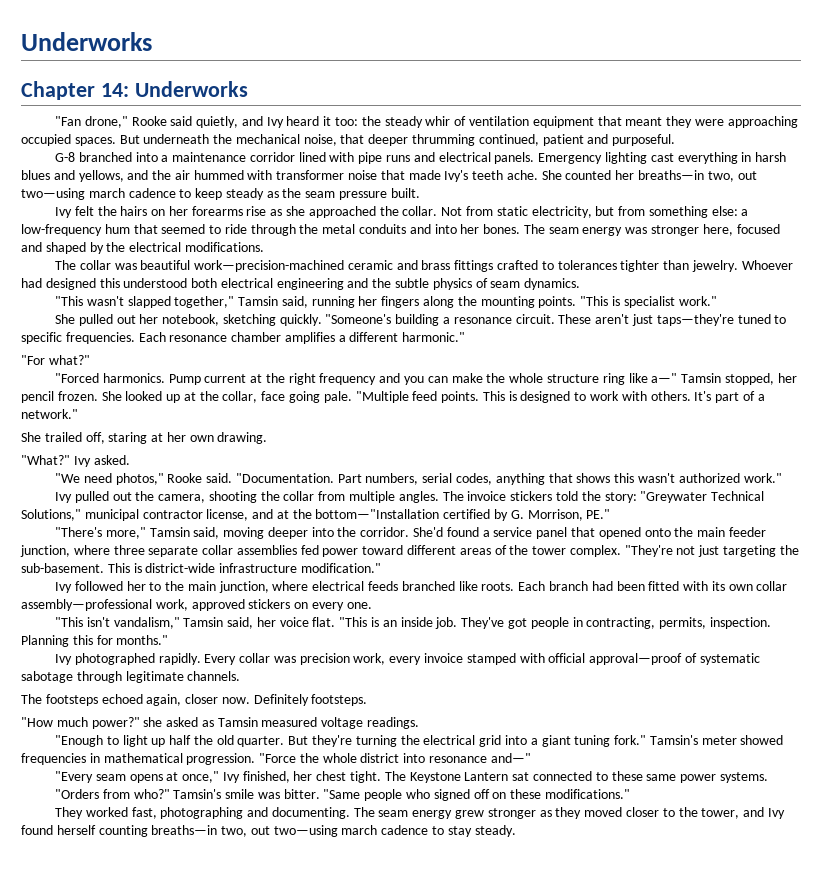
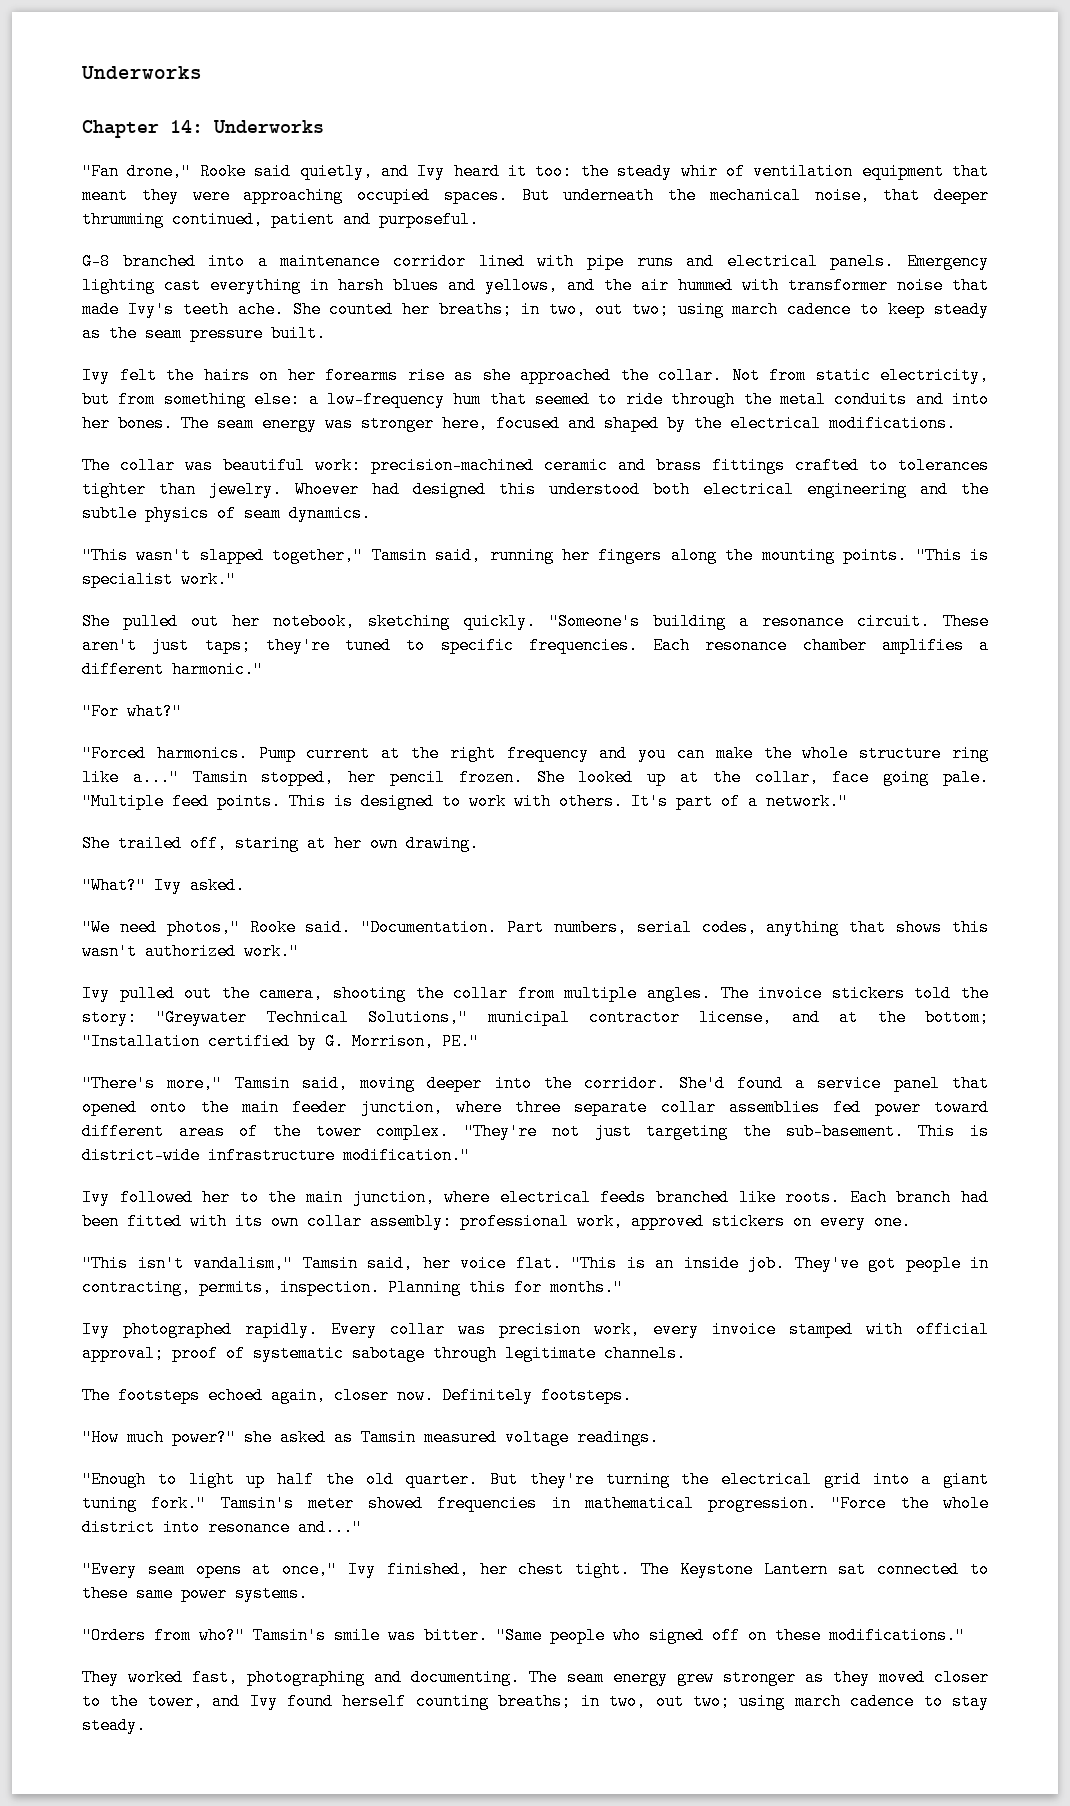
- She counted her breaths—in two, out two—using march cadence to keep steady as the seam pressure built.
+ She counted her breaths; in two, out two; using march cadence to keep steady as the seam pressure built.
- The collar was beautiful work—precision-machined ceramic and brass fittings crafted to tolerances tighter than jewelry.
+ The collar was beautiful work: precision-machined ceramic and brass fittings crafted to tolerances tighter than jewelry.
- These aren't just taps—they're tuned to specific frequencies.
+ These aren't just taps; they're tuned to specific frequencies.
- Pump current at the right frequency and you can make the whole structure ring like a—" Tamsin stopped, her pencil frozen.
+ Pump current at the right frequency and you can make the whole structure ring like a..." Tamsin stopped, her pencil frozen.
- The invoice stickers told the story: "Greywater Technical Solutions," municipal contractor license, and at the bottom—"Installation certified by G. Morrison, PE."
+ The invoice stickers told the story: "Greywater Technical Solutions," municipal contractor license, and at the bottom; "Installation certified by G. Morrison, PE."
- Each branch had been fitted with its own collar assembly—professional work, approved stickers on every one.
+ Each branch had been fitted with its own collar assembly: professional work, approved stickers on every one.
- Every collar was precision work, every invoice stamped with official approval—proof of systematic sabotage through legitimate channels.
+ Every collar was precision work, every invoice stamped with official approval; proof of systematic sabotage through legitimate channels.
- "Force the whole district into resonance and—"
+ "Force the whole district into resonance and..."
- The seam energy grew stronger as they moved closer to the tower, and Ivy found herself counting breaths—in two, out two—using march cadence to stay steady.
+ The seam energy grew stronger as they moved closer to the tower, and Ivy found herself counting breaths; in two, out two; using march cadence to stay steady.

